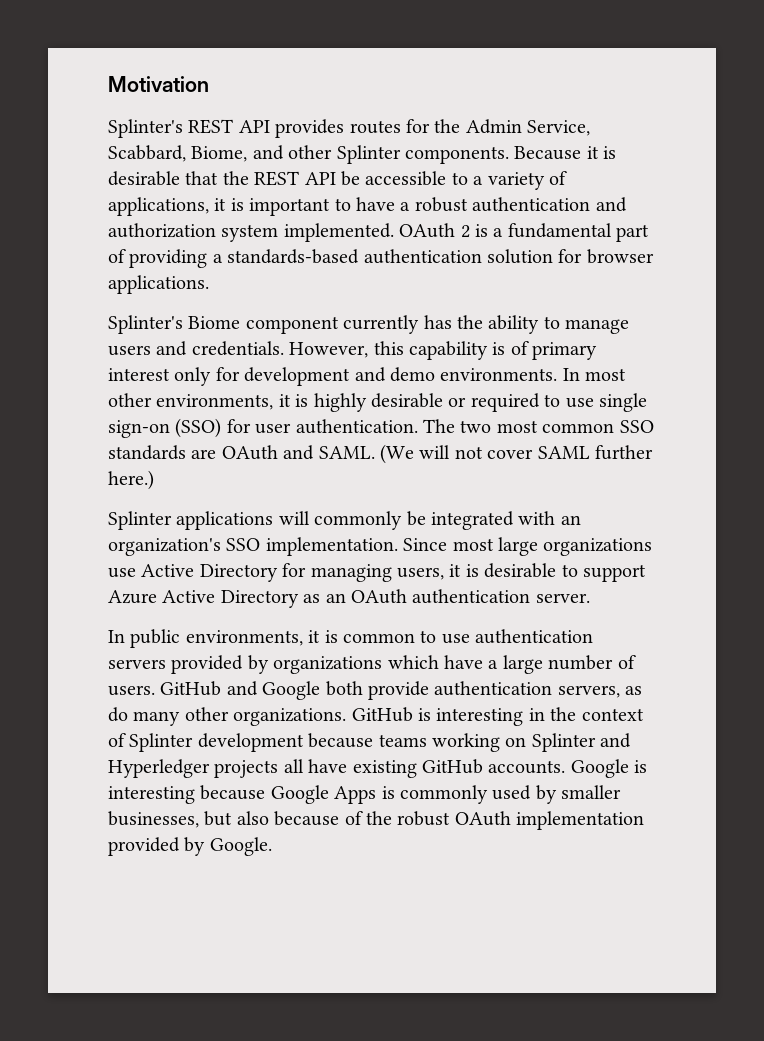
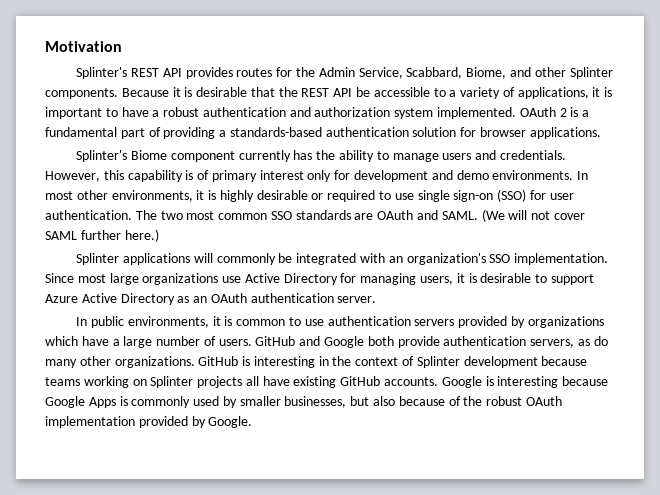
- GitHub is interesting in the context of Splinter development because teams working on Splinter and Hyperledger projects all have existing GitHub accounts.
+ GitHub is interesting in the context of Splinter development because teams working on Splinter projects all have existing GitHub accounts.

